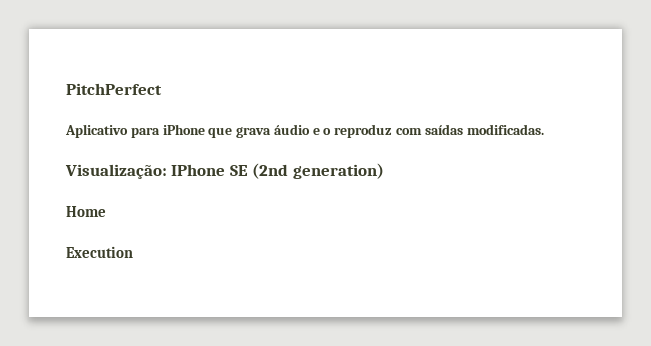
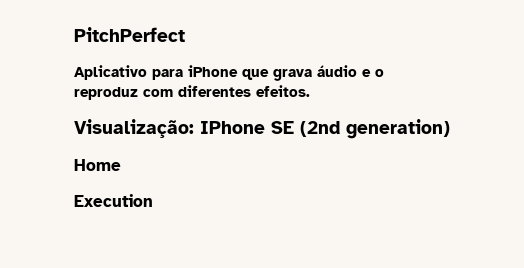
- Aplicativo para iPhone que grava áudio e o reproduz com saídas modificadas.
+ Aplicativo para iPhone que grava áudio e o reproduz com diferentes efeitos.

